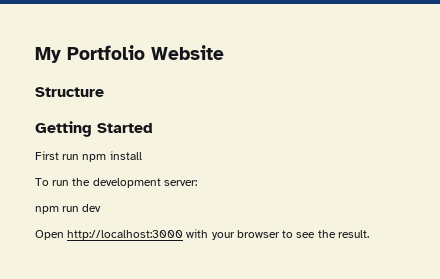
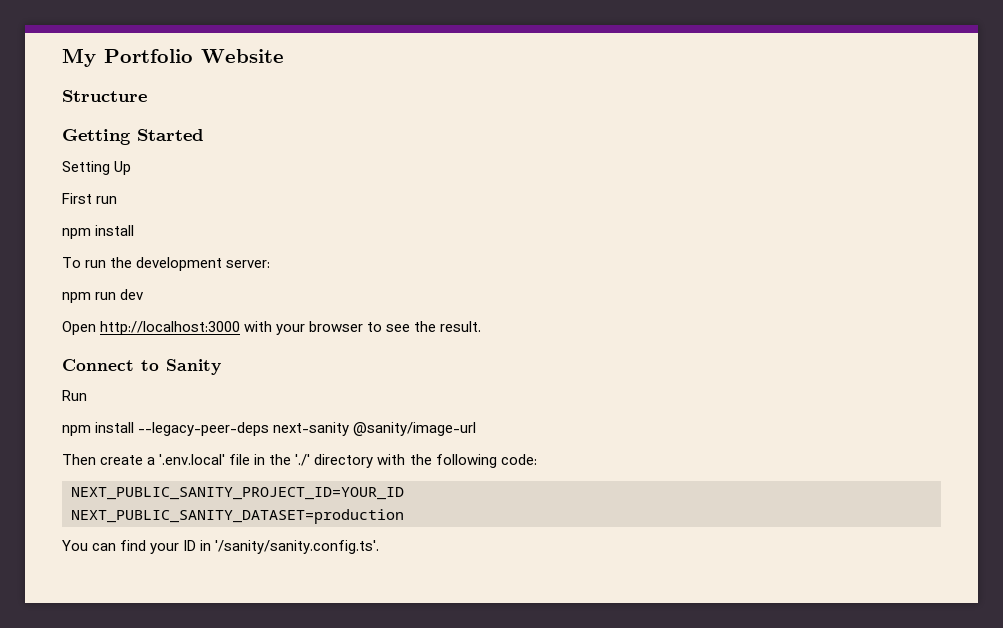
+ Setting Up
- First run npm install
+ First run
+ npm install
+ Connect to Sanity
+ Run
+ npm install --legacy-peer-deps next-sanity @sanity/image-url
+ Then create a '.env.local' file in the './' directory with the following code:
+ NEXT_PUBLIC_SANITY_PROJECT_ID=YOUR_ID
+ NEXT_PUBLIC_SANITY_DATASET=production
+ You can find your ID in '/sanity/sanity.config.ts'.

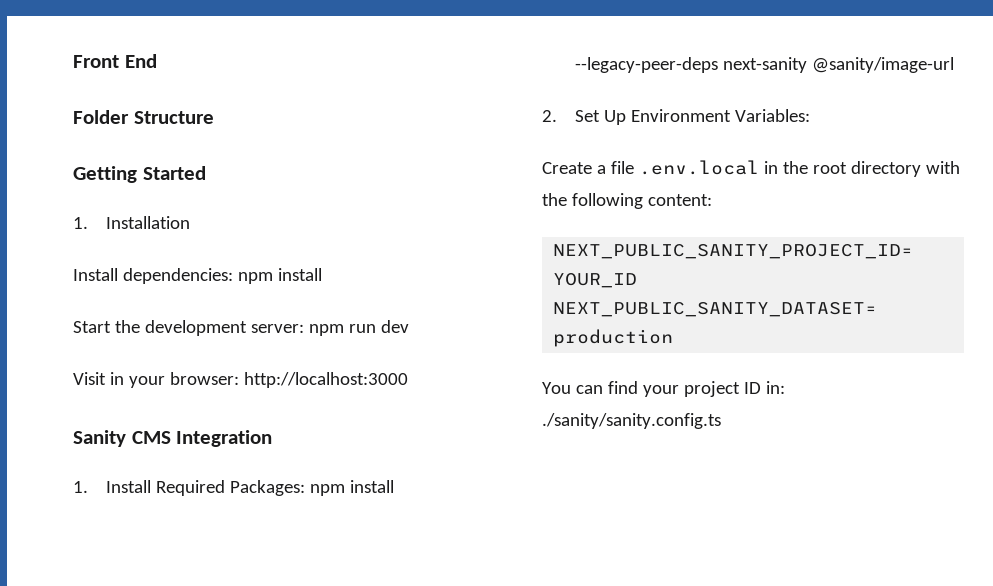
- My Portfolio Website
- Structure
+ Front End
+ Folder Structure
- Setting Up
- First run
- npm install
+ 1. Installation
+ Install dependencies: npm install
- To run the development server:
- npm run dev
+ Start the development server: npm run dev
- Open http://localhost:3000 with your browser to see the result.
- Connect to Sanity
- Run
- npm install --legacy-peer-deps next-sanity @sanity/image-url
+ Visit in your browser: http://localhost:3000
+ Sanity CMS Integration
+ 1. Install Required Packages: npm install --legacy-peer-deps next-sanity @sanity/image-url
- Then create a '.env.local' file in the './' directory with the following code:
+ 2. Set Up Environment Variables:
+ Create a file .env.local in the root directory with the following content:
- You can find your ID in '/sanity/sanity.config.ts'.
+ You can find your project ID in: ./sanity/sanity.config.ts

